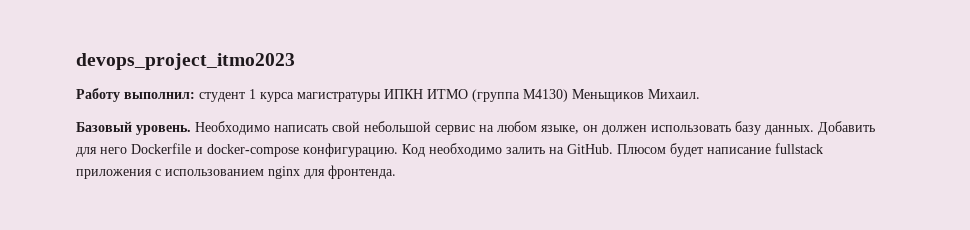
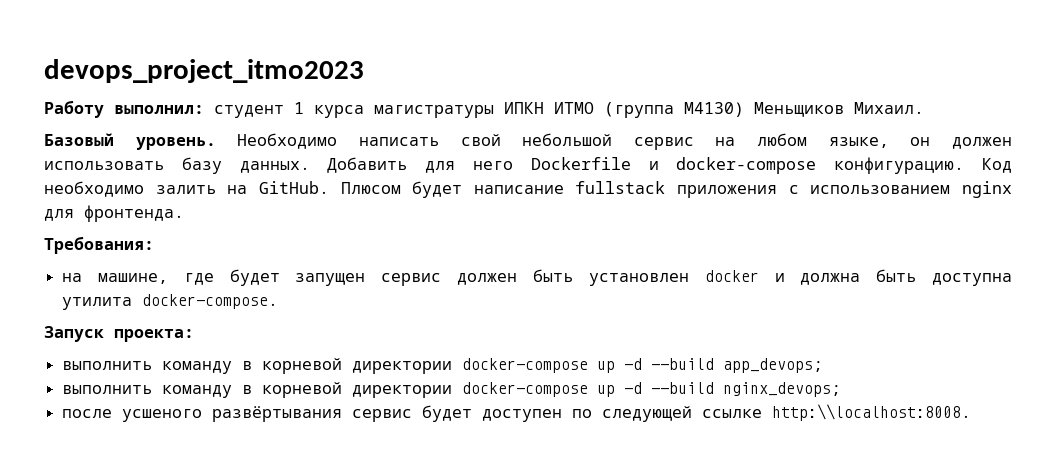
+ Требования:
+ на машине, где будет запущен сервис должен быть установлен docker и должна быть доступна утилита docker-compose.
+ Запуск проекта:
+ выполнить команду в корневой директории docker-compose up -d --build app_devops;
+ выполнить команду в корневой директории docker-compose up -d --build nginx_devops;
+ после усшеного развёртывания сервис будет доступен по следующей ссылке http:\\localhost:8008.

